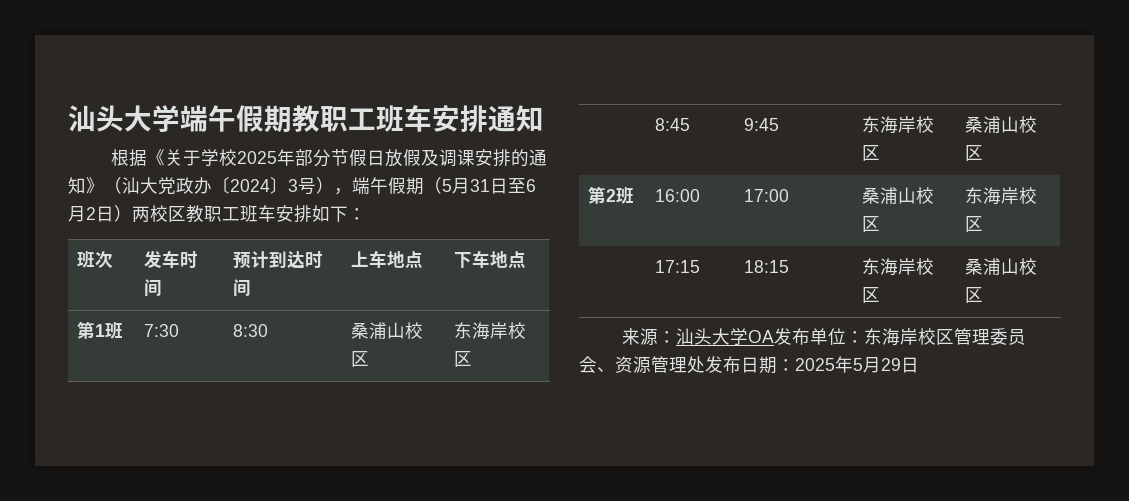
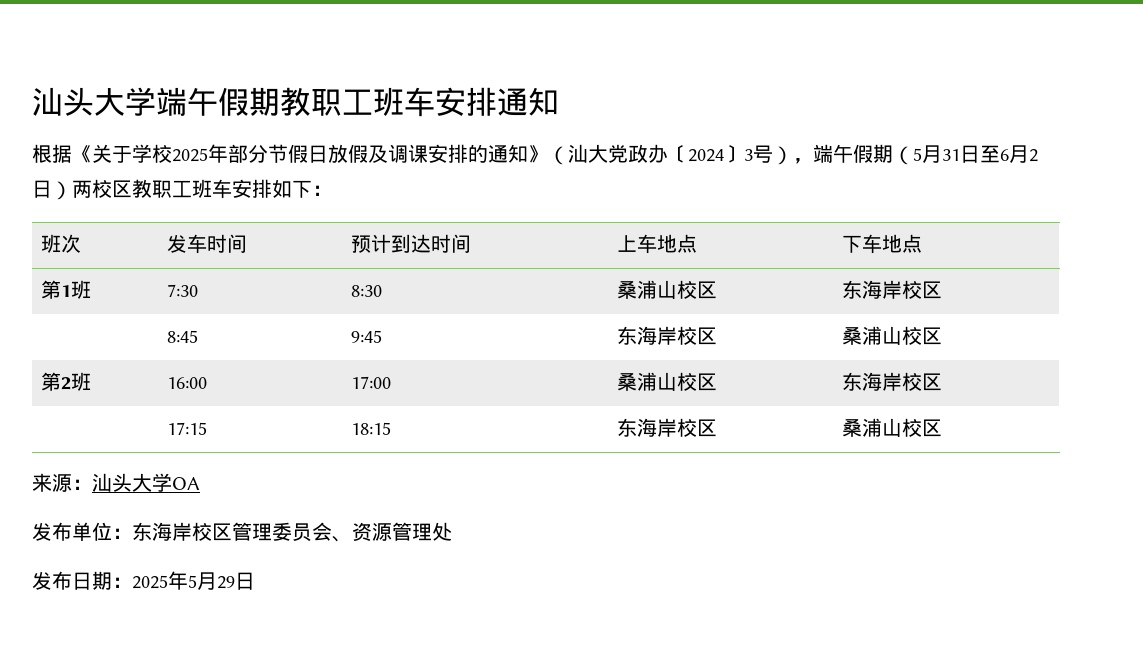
- 来源：汕头大学OA发布单位：东海岸校区管理委员会、资源管理处发布日期：2025年5月29日
+ 来源：汕头大学OA
+ 发布单位：东海岸校区管理委员会、资源管理处
+ 发布日期：2025年5月29日

